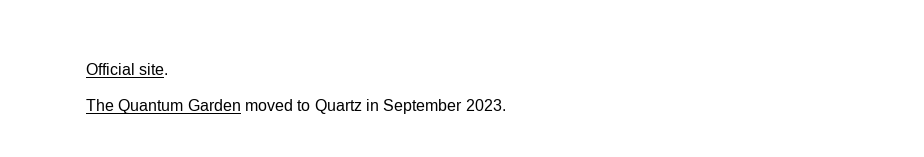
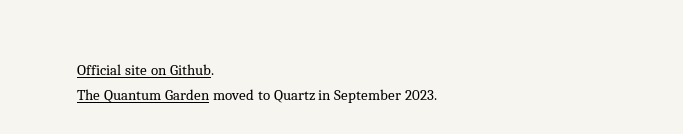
- Official site.
+ Official site on Github.

